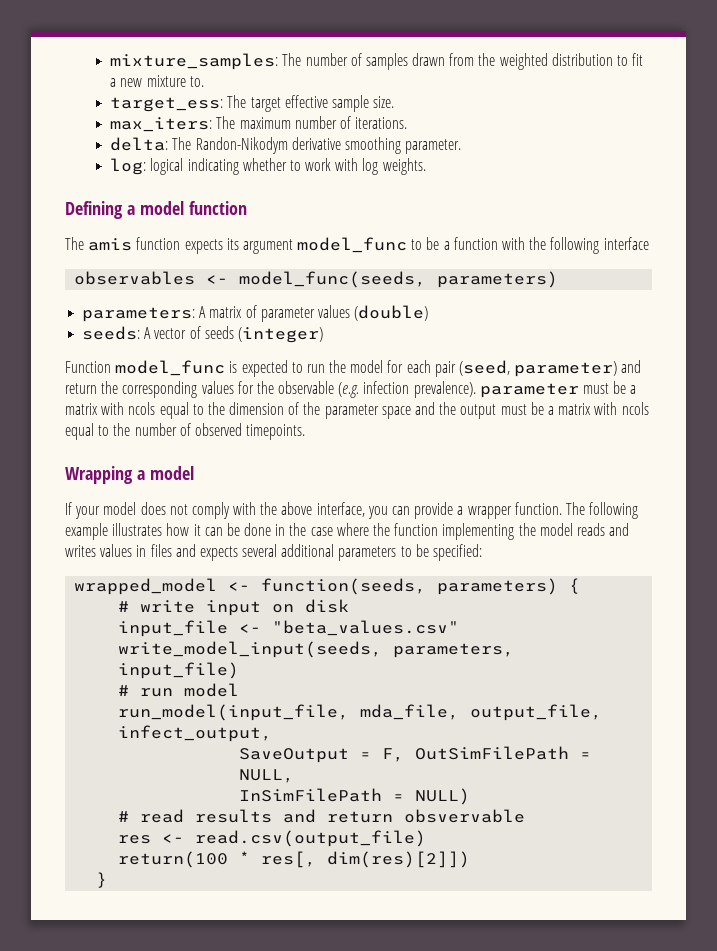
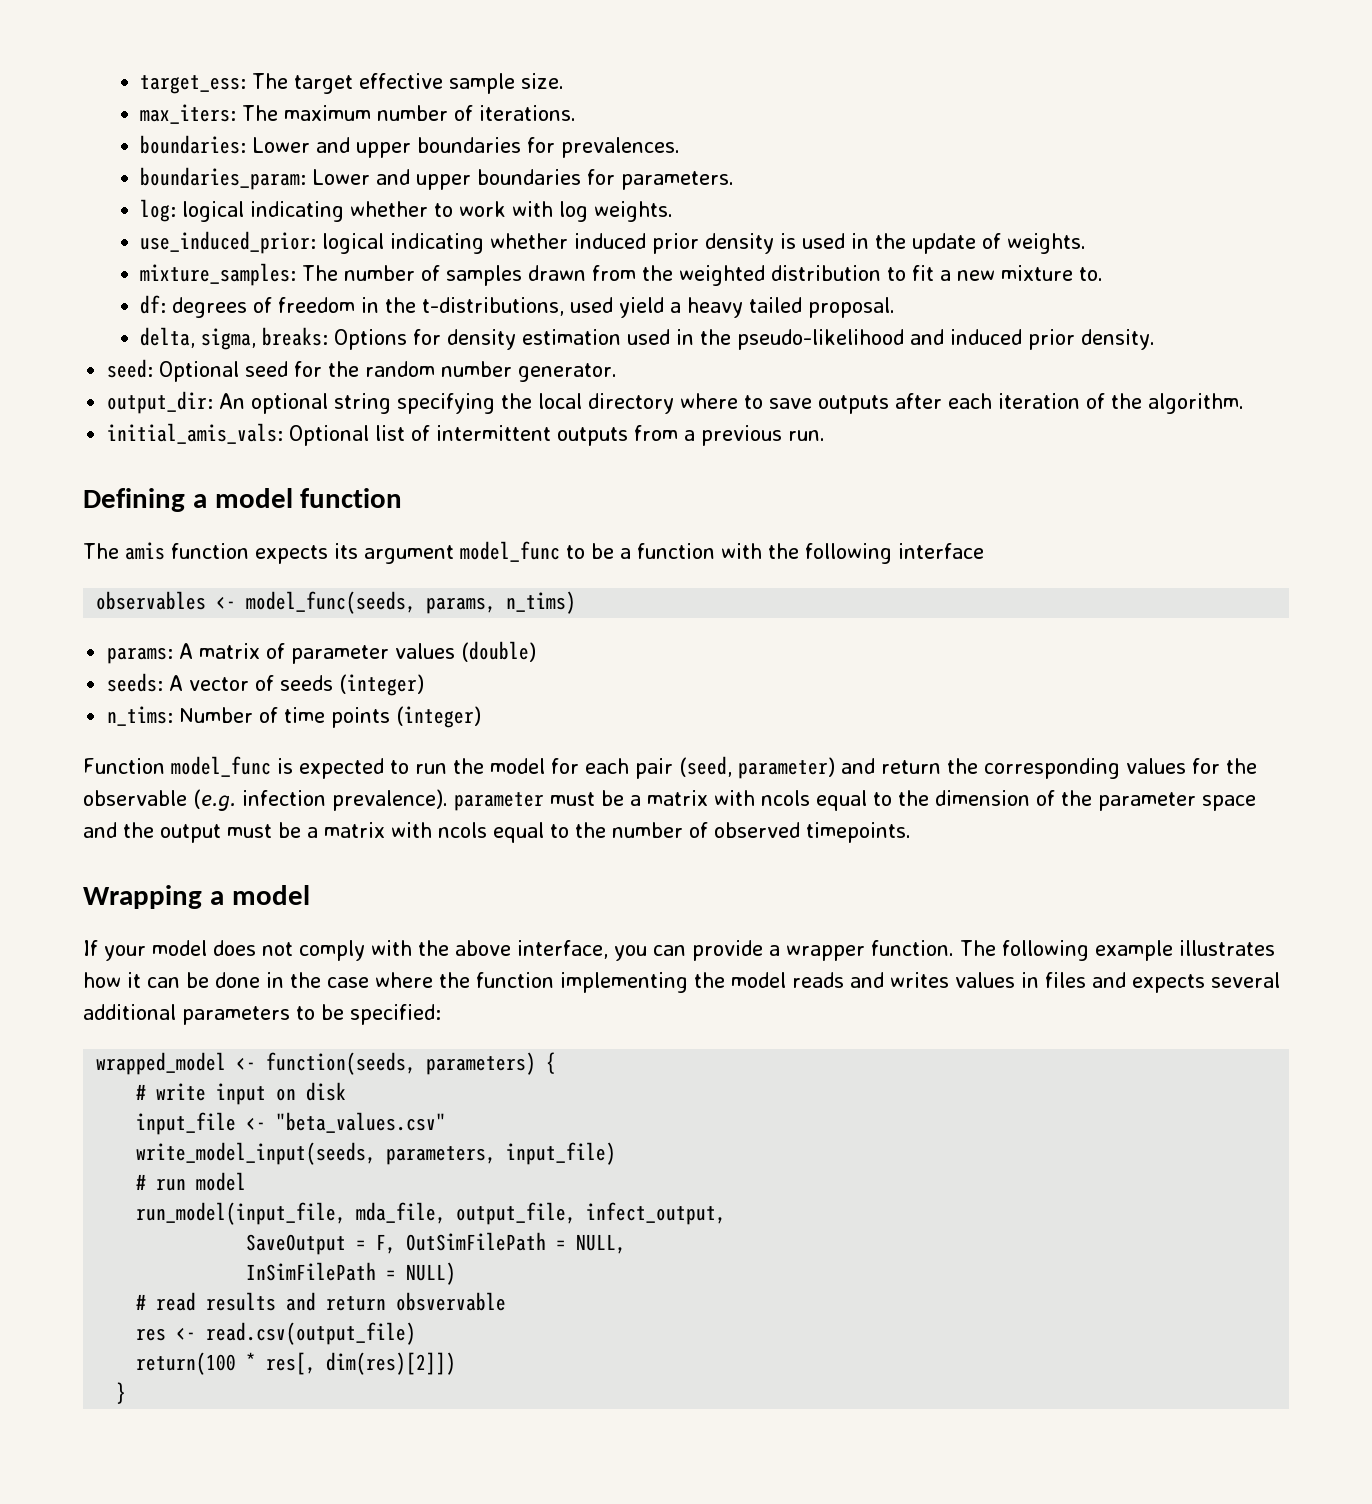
+ target_ess: The target effective sample size.
+ max_iters: The maximum number of iterations.
+ boundaries: Lower and upper boundaries for prevalences.
+ boundaries_param: Lower and upper boundaries for parameters.
+ log: logical indicating whether to work with log weights.
+ use_induced_prior: logical indicating whether induced prior density is used in the update of weights.
- target_ess: The target effective sample size.
- max_iters: The maximum number of iterations.
- delta: The Randon-Nikodym derivative smoothing parameter.
- log: logical indicating whether to work with log weights.
+ df: degrees of freedom in the t-distributions, used yield a heavy tailed proposal.
+ delta, sigma, breaks: Options for density estimation used in the pseudo-likelihood and induced prior density.
+ seed: Optional seed for the random number generator.
+ output_dir: An optional string specifying the local directory where to save outputs after each iteration of the algorithm.
+ initial_amis_vals: Optional list of intermittent outputs from a previous run.
- observables <- model_func(seeds, parameters)
- parameters: A matrix of parameter values (double)
+ observables <- model_func(seeds, params, n_tims)
+ params: A matrix of parameter values (double)
+ n_tims: Number of time points (integer)

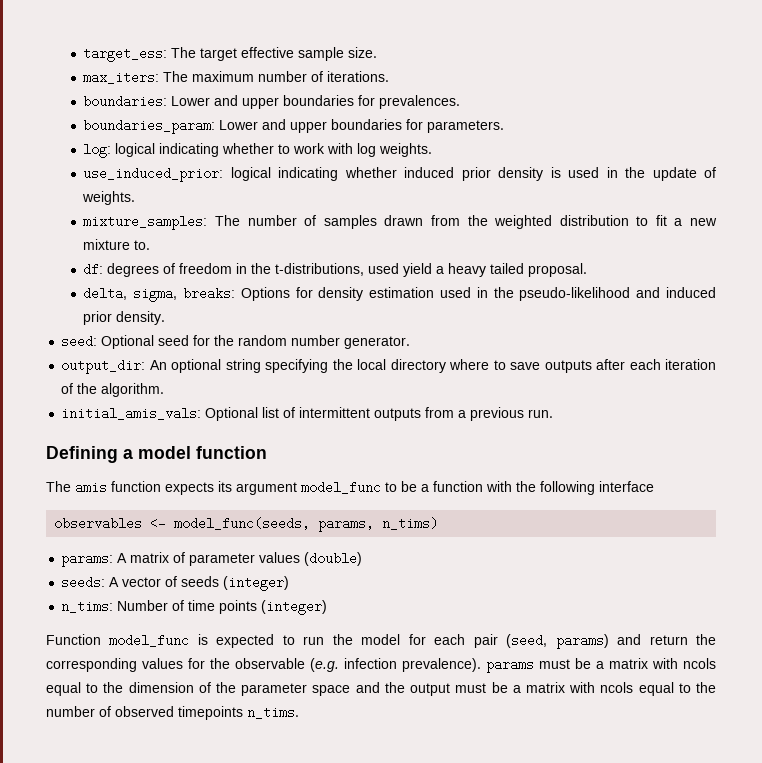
- Function model_func is expected to run the model for each pair (seed, parameter) and return the corresponding values for the observable (e.g. infection prevalence). parameter must be a matrix with ncols equal to the dimension of the parameter space and the output must be a matrix with ncols equal to the number of observed timepoints.
- Wrapping a model
- If your model does not comply with the above interface, you can provide a wrapper function. The following example illustrates how it can be done in the case where the function implementing the model reads and writes values in files and expects several additional parameters to be specified:
- wrapped_model <- function(seeds, parameters) {
- # write input on disk
- input_file <- "beta_values.csv"
- write_model_input(seeds, parameters, input_file)
- # run model
- run_model(input_file, mda_file, output_file, infect_output,
- SaveOutput = F, OutSimFilePath = NULL,
- InSimFilePath = NULL)
- # read results and return obsvervable
- res <- read.csv(output_file)
- return(100 * res[, dim(res)[2]])
- }
+ Function model_func is expected to run the model for each pair (seed, params) and return the corresponding values for the observable (e.g. infection prevalence). params must be a matrix with ncols equal to the dimension of the parameter space and the output must be a matrix with ncols equal to the number of observed timepoints n_tims.

